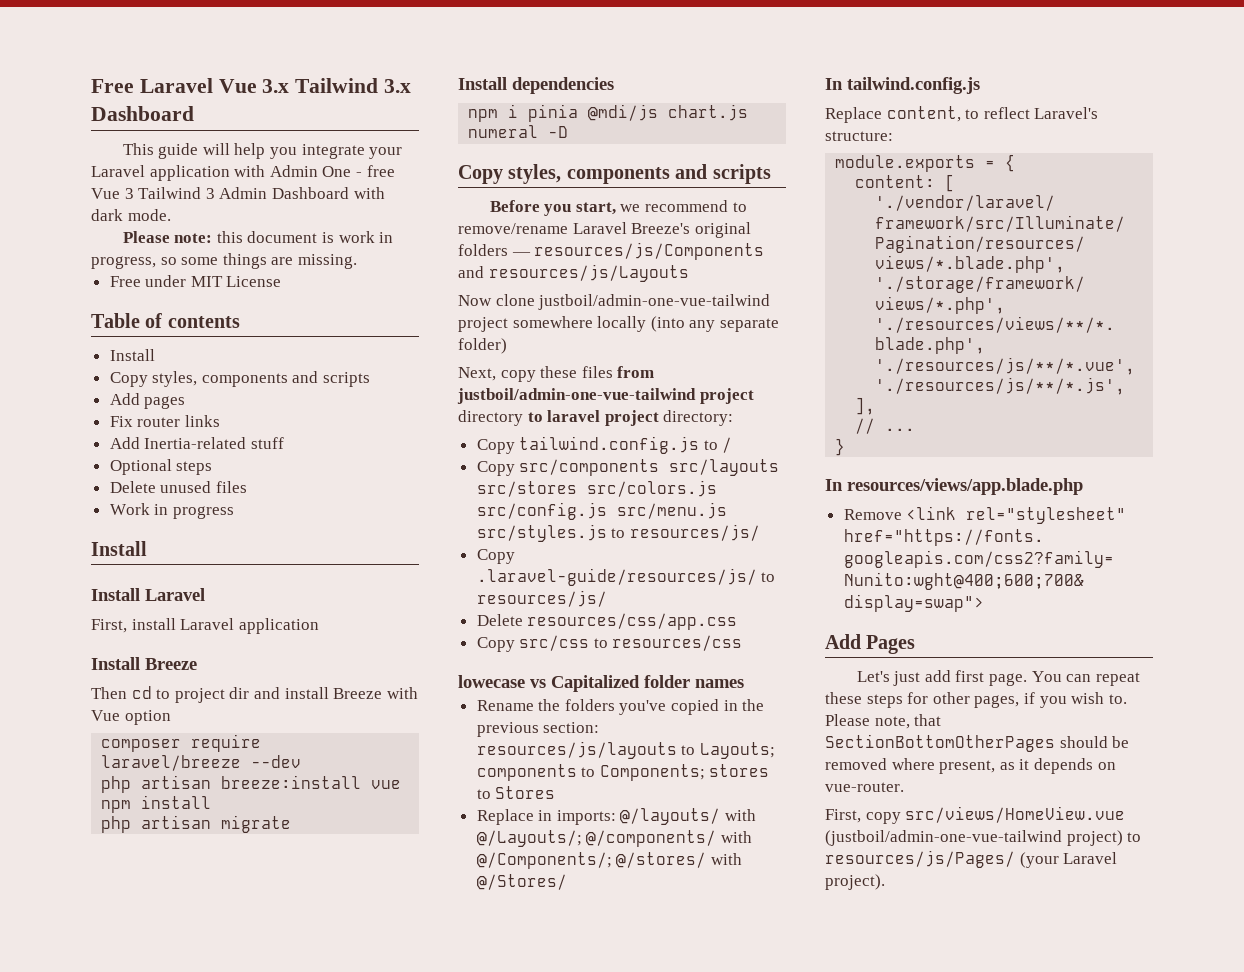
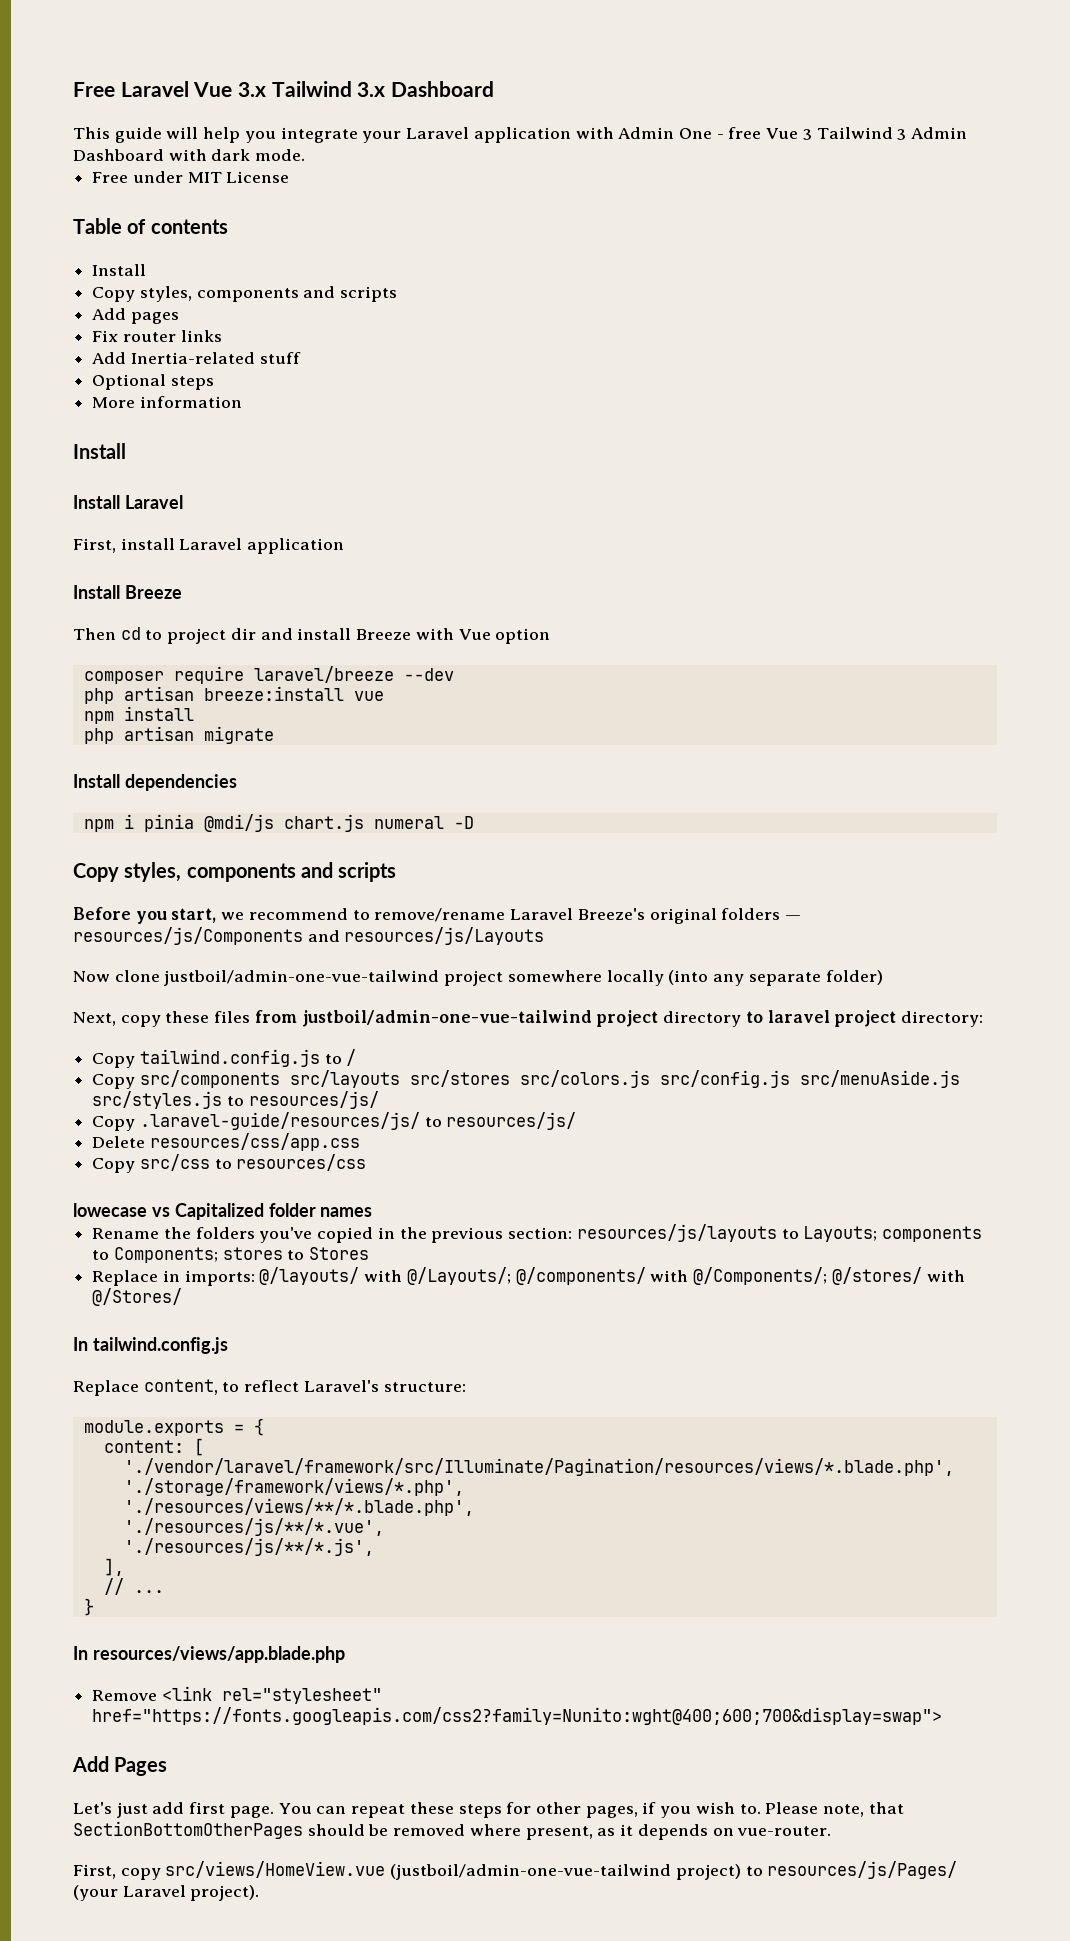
- Please note: this document is work in progress, so some things are missing.
- Delete unused files
- Work in progress
+ More information
- Copy src/components src/layouts src/stores src/colors.js src/config.js src/menu.js src/styles.js to resources/js/
+ Copy src/components src/layouts src/stores src/colors.js src/config.js src/menuAside.js src/styles.js to resources/js/

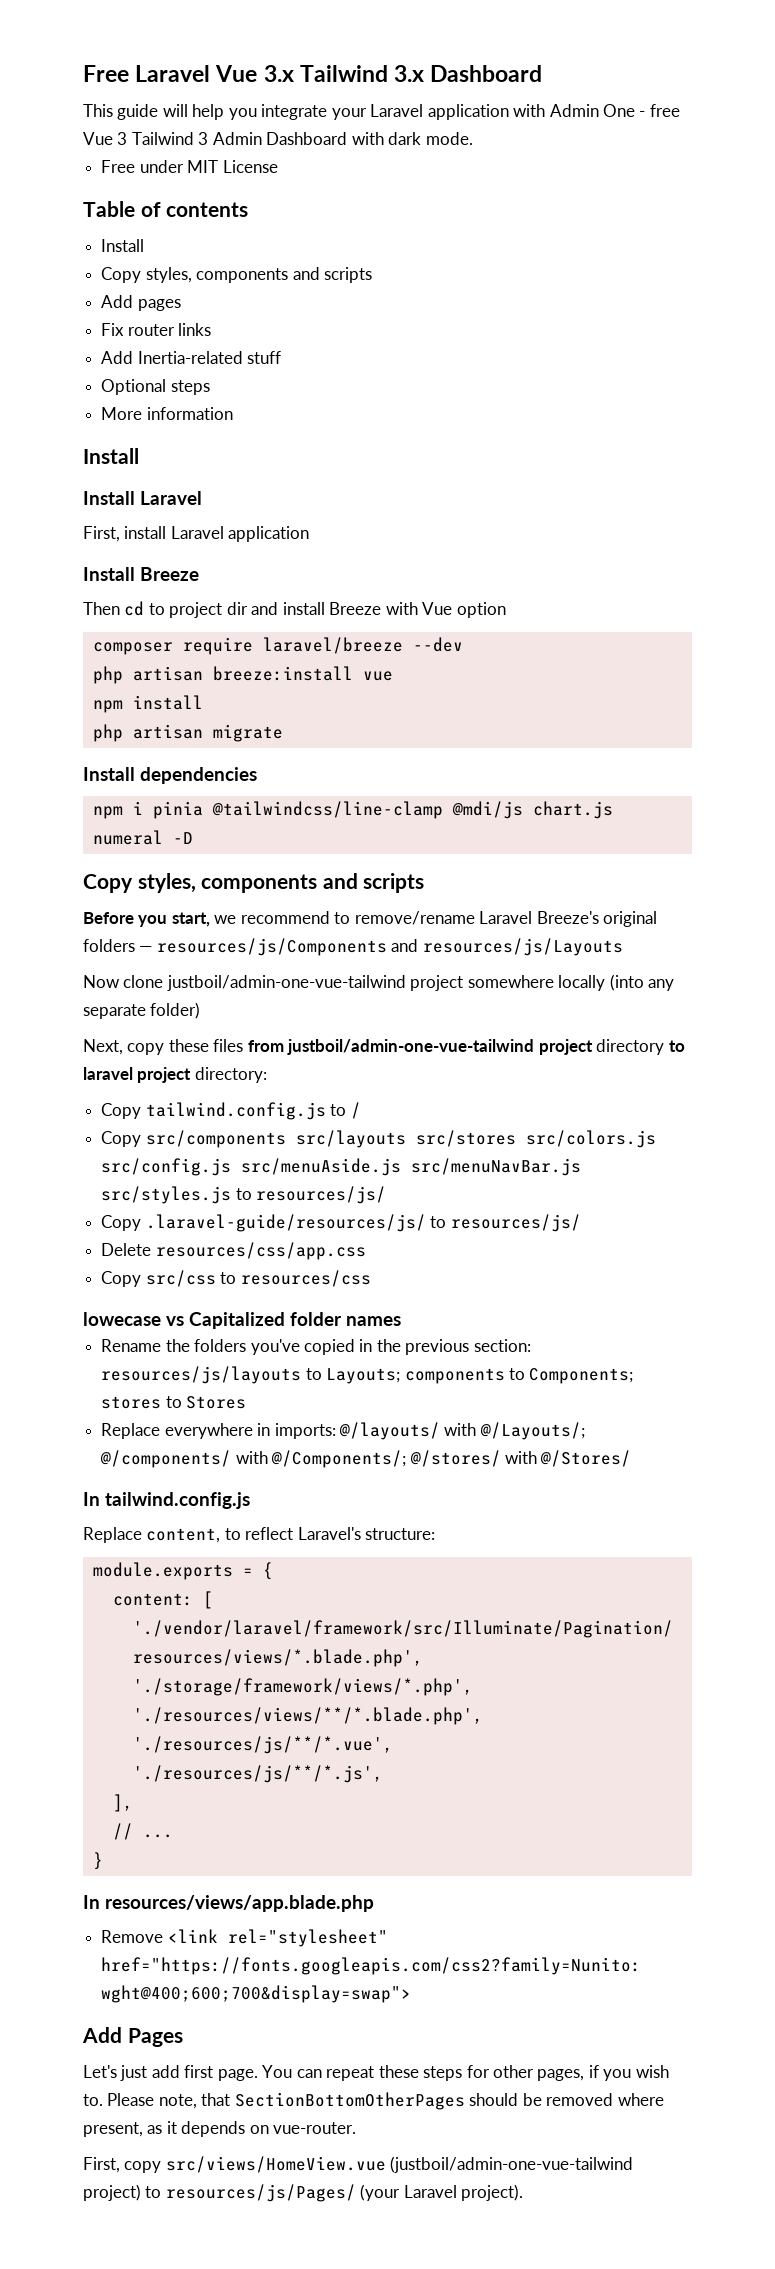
- npm i pinia @mdi/js chart.js numeral -D
+ npm i pinia @tailwindcss/line-clamp @mdi/js chart.js numeral -D
- Copy src/components src/layouts src/stores src/colors.js src/config.js src/menuAside.js src/styles.js to resources/js/
+ Copy src/components src/layouts src/stores src/colors.js src/config.js src/menuAside.js src/menuNavBar.js src/styles.js to resources/js/
- Replace in imports: @/layouts/ with @/Layouts/; @/components/ with @/Components/; @/stores/ with @/Stores/
+ Replace everywhere in imports: @/layouts/ with @/Layouts/; @/components/ with @/Components/; @/stores/ with @/Stores/

